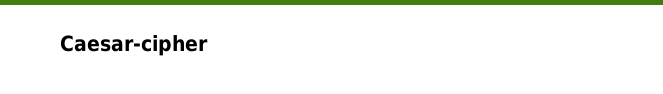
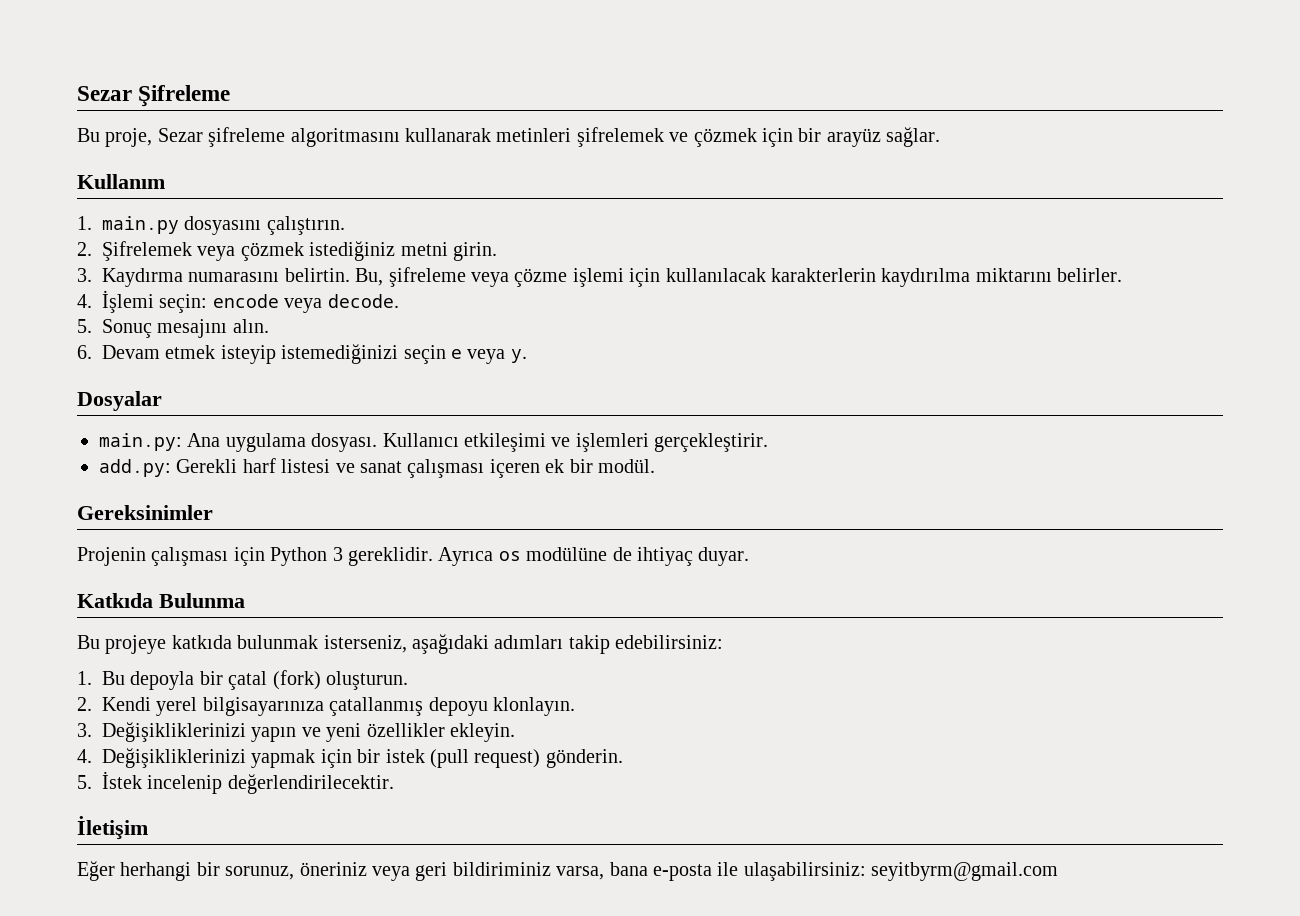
- Caesar-cipher
+ Sezar Şifreleme
+ Bu proje, Sezar şifreleme algoritmasını kullanarak metinleri şifrelemek ve çözmek için bir arayüz sağlar.
+ Kullanım
+ 1. main.py dosyasını çalıştırın.
+ 2. Şifrelemek veya çözmek istediğiniz metni girin.
+ 3. Kaydırma numarasını belirtin. Bu, şifreleme veya çözme işlemi için kullanılacak karakterlerin kaydırılma miktarını belirler.
+ 4. İşlemi seçin: encode veya decode.
+ 5. Sonuç mesajını alın.
+ 6. Devam etmek isteyip istemediğinizi seçin e veya y.
+ Dosyalar
+ main.py: Ana uygulama dosyası. Kullanıcı etkileşimi ve işlemleri gerçekleştirir.
+ add.py: Gerekli harf listesi ve sanat çalışması içeren ek bir modül.
+ Gereksinimler
+ Projenin çalışması için Python 3 gereklidir. Ayrıca os modülüne de ihtiyaç duyar.
+ Katkıda Bulunma
+ Bu projeye katkıda bulunmak isterseniz, aşağıdaki adımları takip edebilirsiniz:
+ 1. Bu depoyla bir çatal (fork) oluşturun.
+ 2. Kendi yerel bilgisayarınıza çatallanmış depoyu klonlayın.
+ 3. Değişikliklerinizi yapın ve yeni özellikler ekleyin.
+ 4. Değişikliklerinizi yapmak için bir istek (pull request) gönderin.
+ 5. İstek incelenip değerlendirilecektir.
+ İletişim
+ Eğer herhangi bir sorunuz, öneriniz veya geri bildiriminiz varsa, bana e-posta ile ulaşabilirsiniz: seyitbyrm@gmail.com

